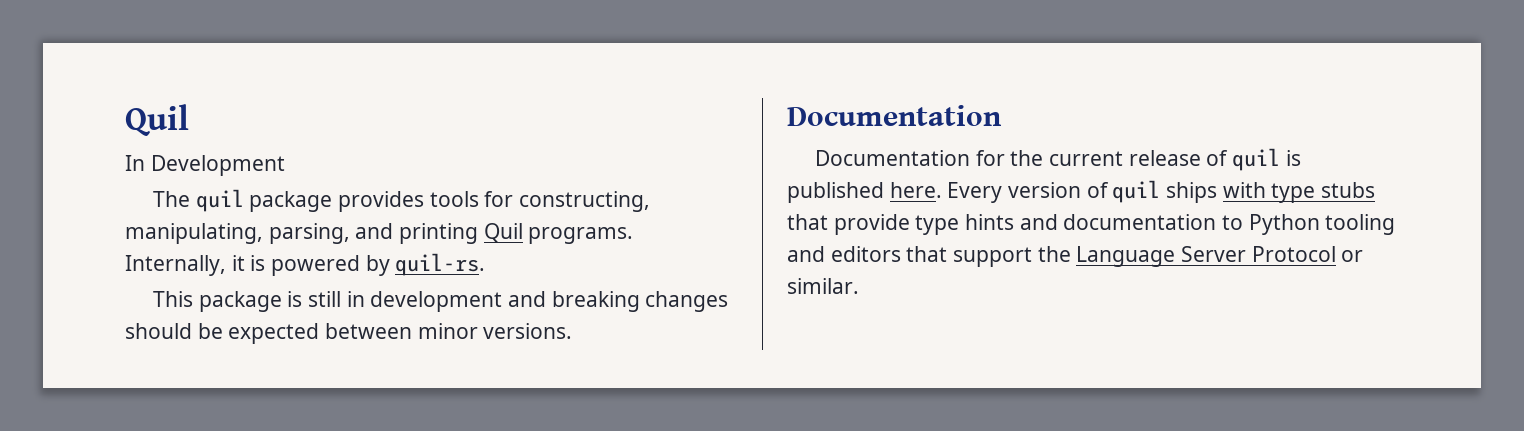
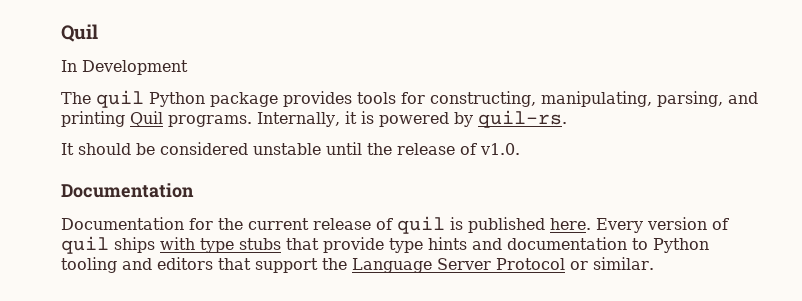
- The quil package provides tools for constructing, manipulating, parsing, and printing Quil programs.
+ The quil Python package provides tools for constructing, manipulating, parsing, and printing Quil programs.
- This package is still in development and breaking changes should be expected between minor versions.
+ It should be considered unstable until the release of v1.0.

